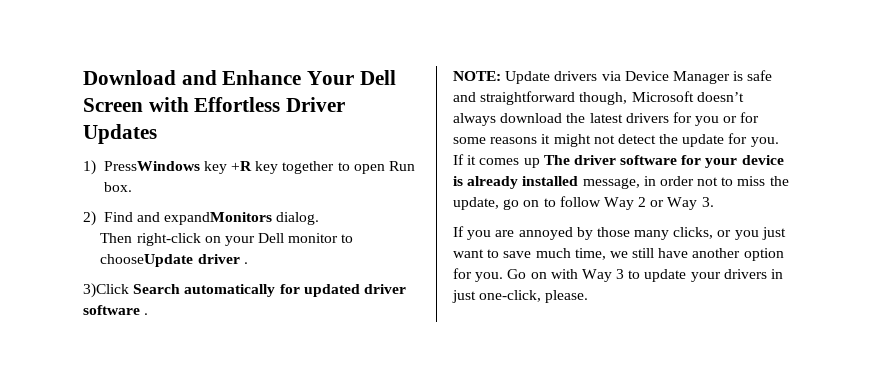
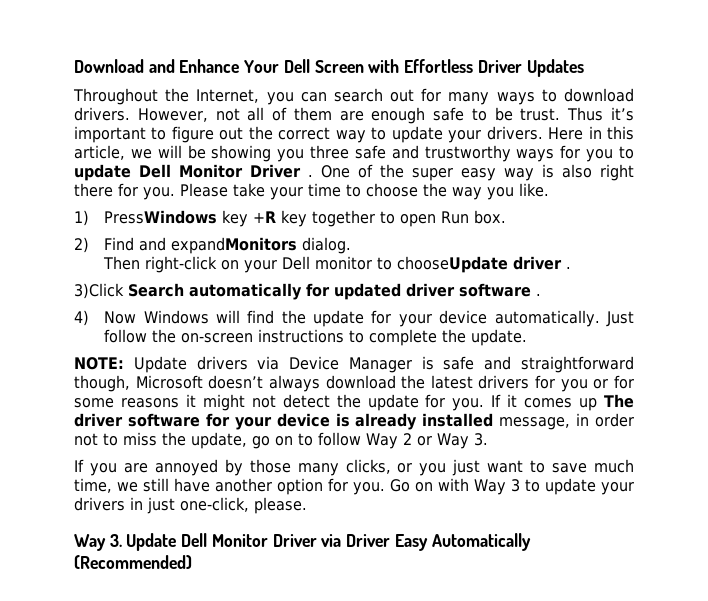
+ Throughout the Internet, you can search out for many ways to download drivers. However, not all of them are enough safe to be trust. Thus it’s important to figure out the correct way to update your drivers. Here in this article, we will be showing you three safe and trustworthy ways for you to update Dell Monitor Driver . One of the super easy way is also right there for you. Please take your time to choose the way you like.
+ 4) Now Windows will find the update for your device automatically. Just follow the on-screen instructions to complete the update.
+ Way 3. Update Dell Monitor Driver via Driver Easy Automatically (Recommended)

